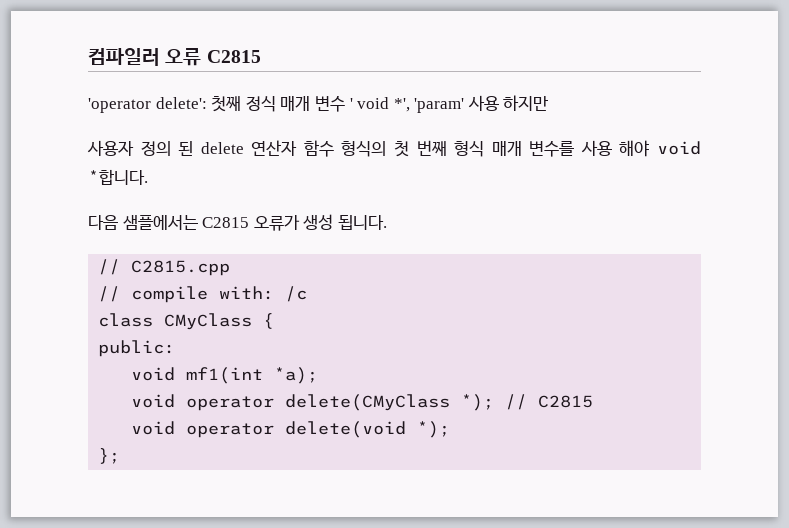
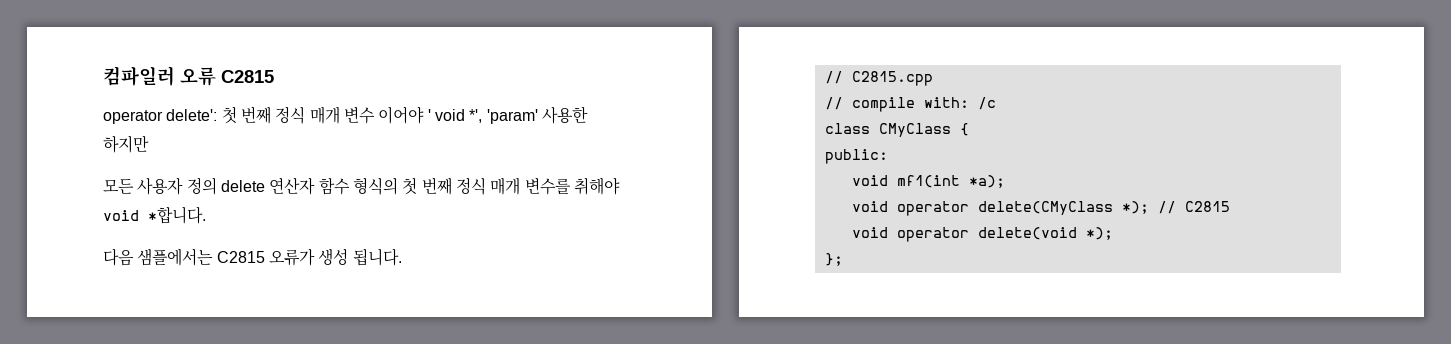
- 'operator delete': 첫째 정식 매개 변수 ' void *', 'param' 사용 하지만
+ operator delete': 첫 번째 정식 매개 변수 이어야 ' void *', 'param' 사용한 하지만
- 사용자 정의 된 delete 연산자 함수 형식의 첫 번째 형식 매개 변수를 사용 해야 void *합니다.
+ 모든 사용자 정의 delete 연산자 함수 형식의 첫 번째 정식 매개 변수를 취해야 void *합니다.

